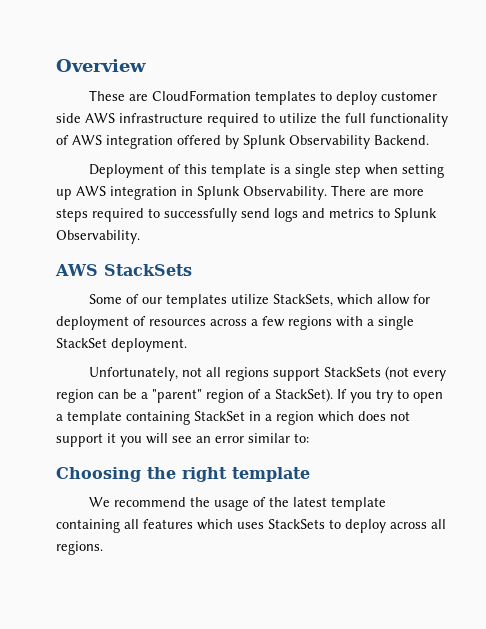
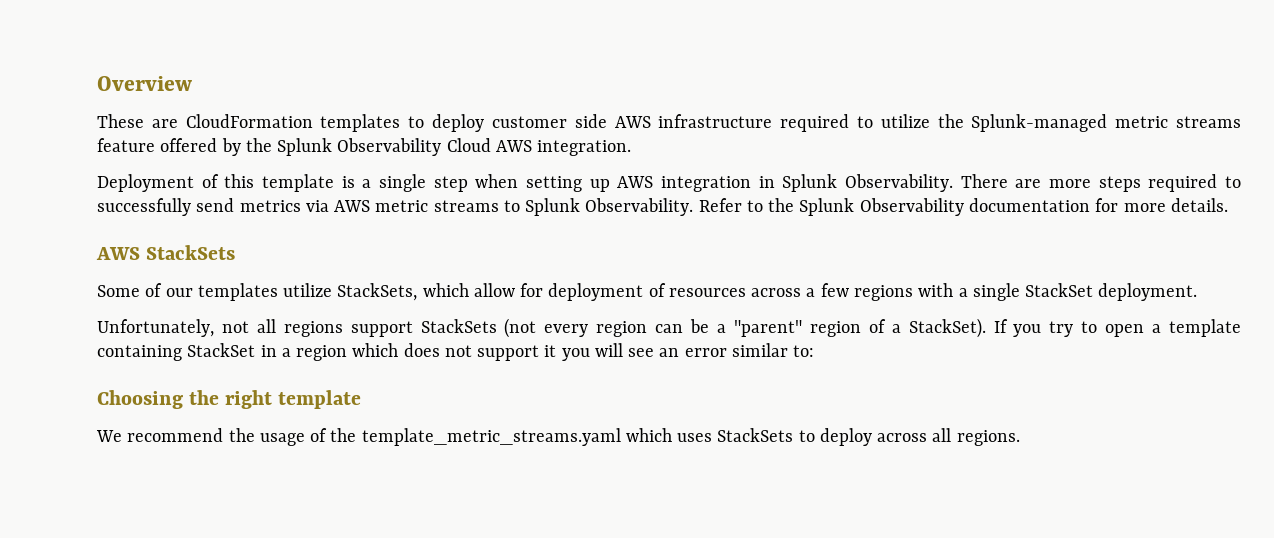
- These are CloudFormation templates to deploy customer side AWS infrastructure required to utilize the full functionality of AWS integration offered by Splunk Observability Backend.
+ These are CloudFormation templates to deploy customer side AWS infrastructure required to utilize the Splunk-managed metric streams feature offered by the Splunk Observability Cloud AWS integration.
- There are more steps required to successfully send logs and metrics to Splunk Observability.
+ There are more steps required to successfully send metrics via AWS metric streams to Splunk Observability. Refer to the Splunk Observability documentation for more details.
- We recommend the usage of the latest template containing all features which uses StackSets to deploy across all regions.
+ We recommend the usage of the template_metric_streams.yaml which uses StackSets to deploy across all regions.

